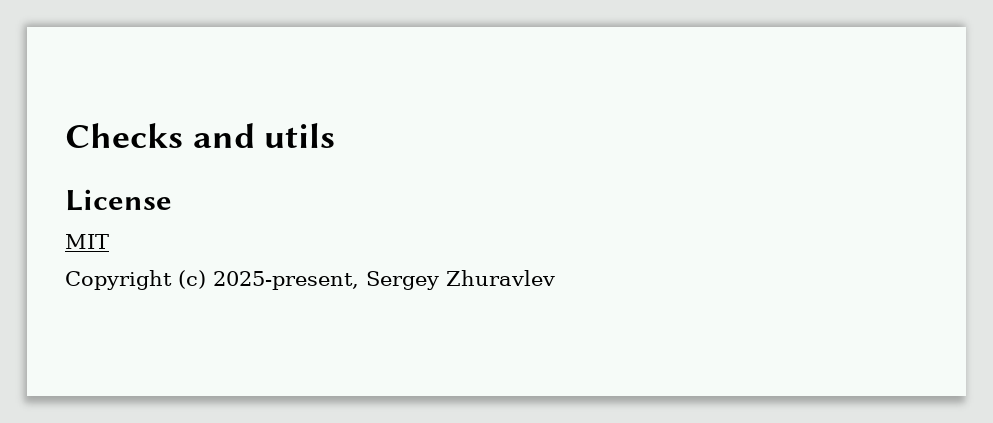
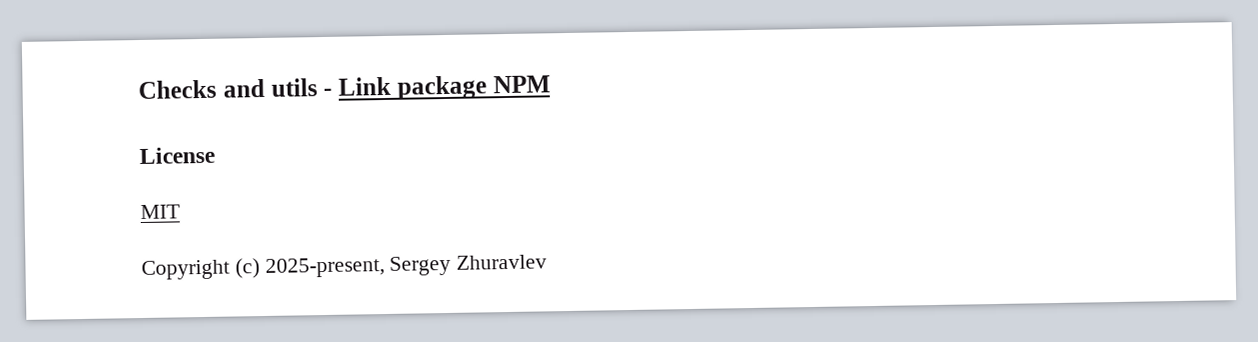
- Checks and utils
+ Checks and utils - Link package NPM

